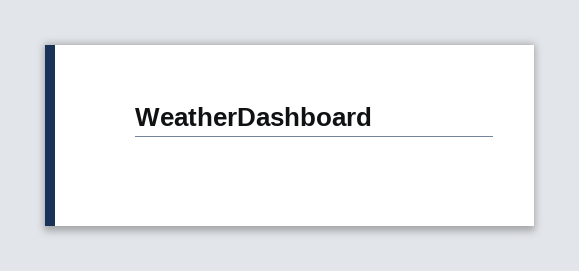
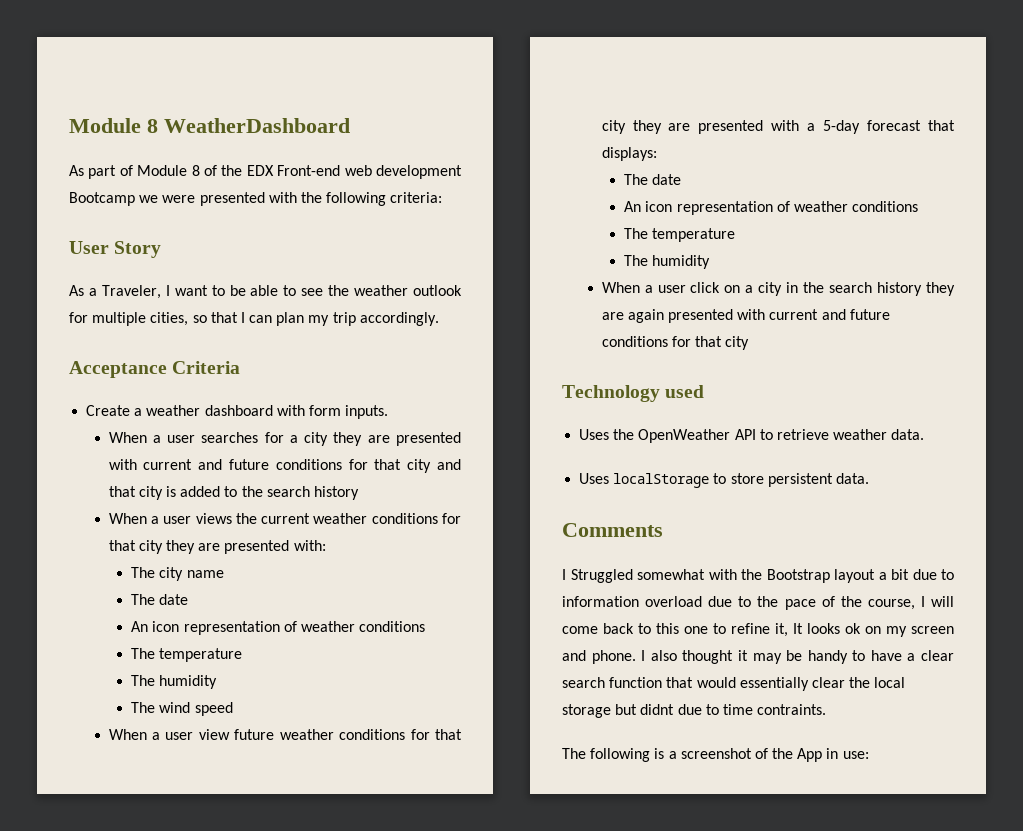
- WeatherDashboard
+ Module 8 WeatherDashboard
+ As part of Module 8 of the EDX Front-end web development Bootcamp we were presented with the following criteria:
+ User Story
+ As a Traveler, I want to be able to see the weather outlook for multiple cities, so that I can plan my trip accordingly.
+ Acceptance Criteria
+ Create a weather dashboard with form inputs.
+ When a user searches for a city they are presented with current and future conditions for that city and that city is added to the search history
+ When a user views the current weather conditions for that city they are presented with:
+ The city name
+ The date
+ An icon representation of weather conditions
+ The temperature
+ The humidity
+ The wind speed
+ When a user view future weather conditions for that city they are presented with a 5-day forecast that displays:
+ The date
+ An icon representation of weather conditions
+ The temperature
+ The humidity
+ When a user click on a city in the search history they are again presented with current and future conditions for that city
+ Technology used
+ Uses the OpenWeather API to retrieve weather data.
+ Uses localStorage to store persistent data.
+ Comments
+ I Struggled somewhat with the Bootstrap layout a bit due to information overload due to the pace of the course, I will come back to this one to refine it, It looks ok on my screen and phone. I also thought it may be handy to have a clear search function that would essentially clear the local storage but didnt due to time contraints.
+ The following is a screenshot of the App in use:

